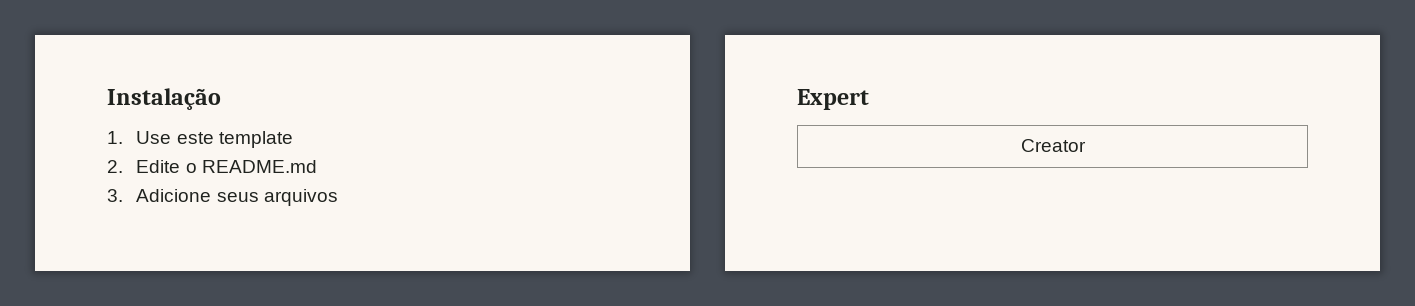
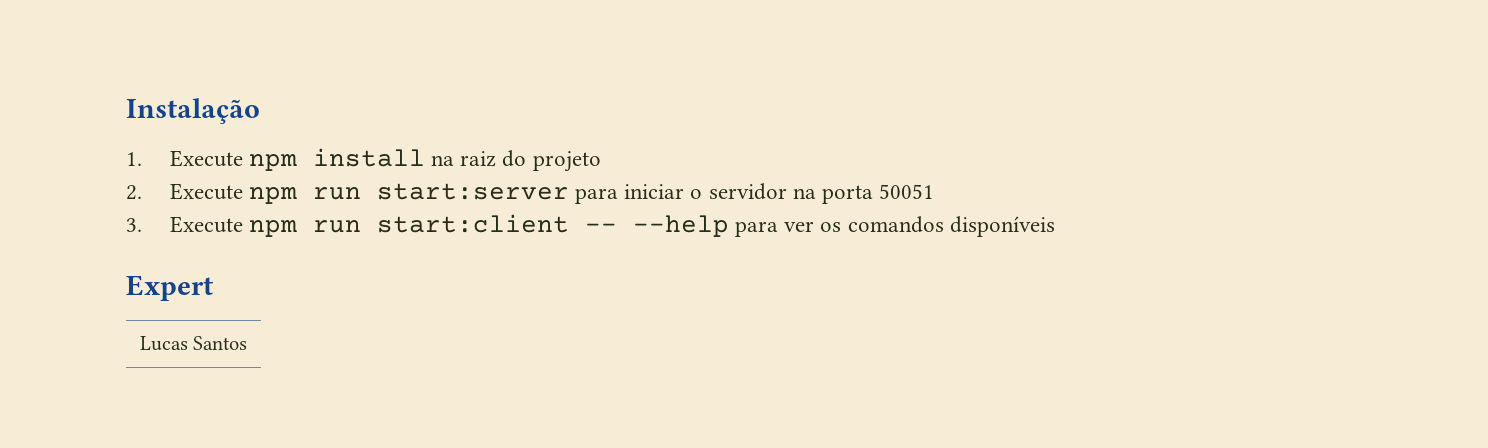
- 1. Use este template
- 2. Edite o README.md
- 3. Adicione seus arquivos
+ 1. Execute npm install na raiz do projeto
+ 2. Execute npm run start:server para iniciar o servidor na porta 50051
+ 3. Execute npm run start:client -- --help para ver os comandos disponíveis
- Creator
+ Lucas Santos

